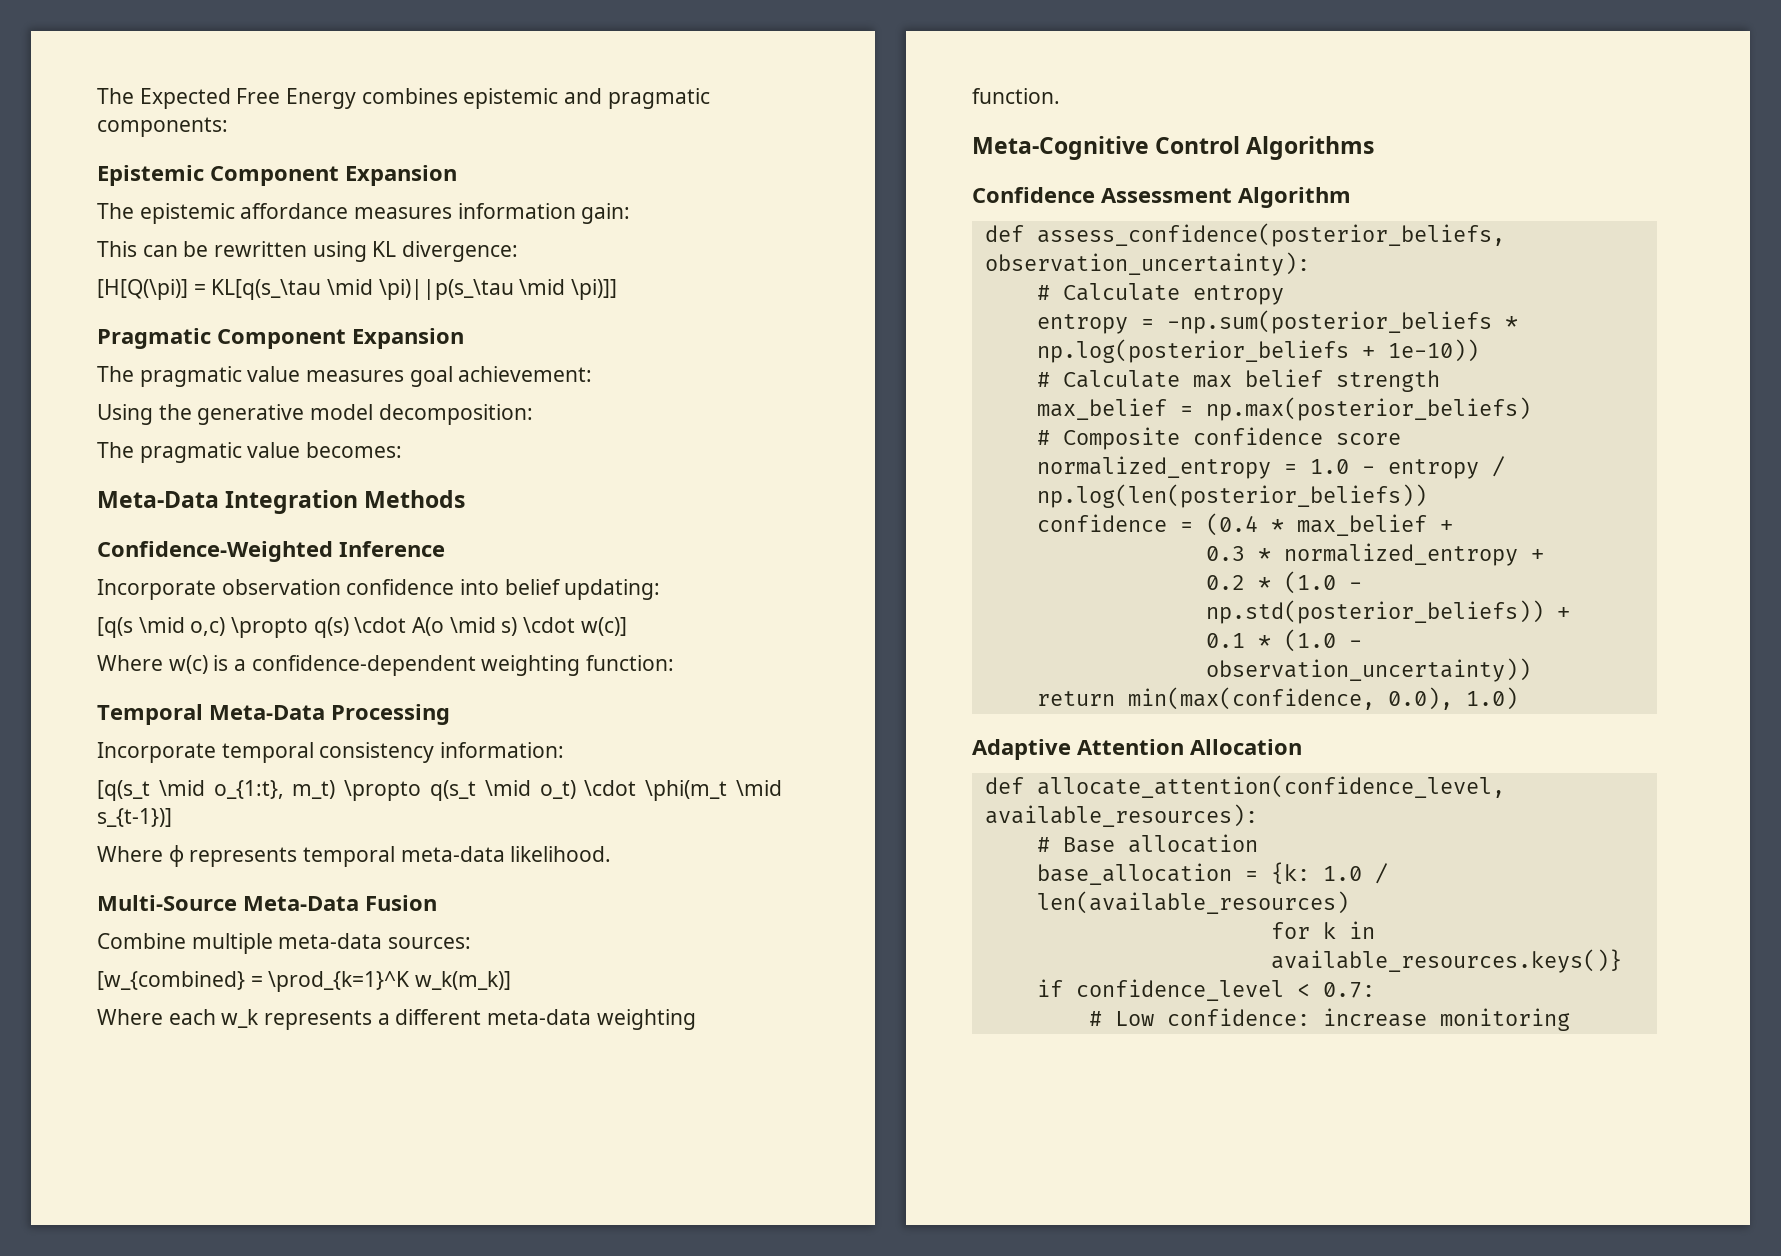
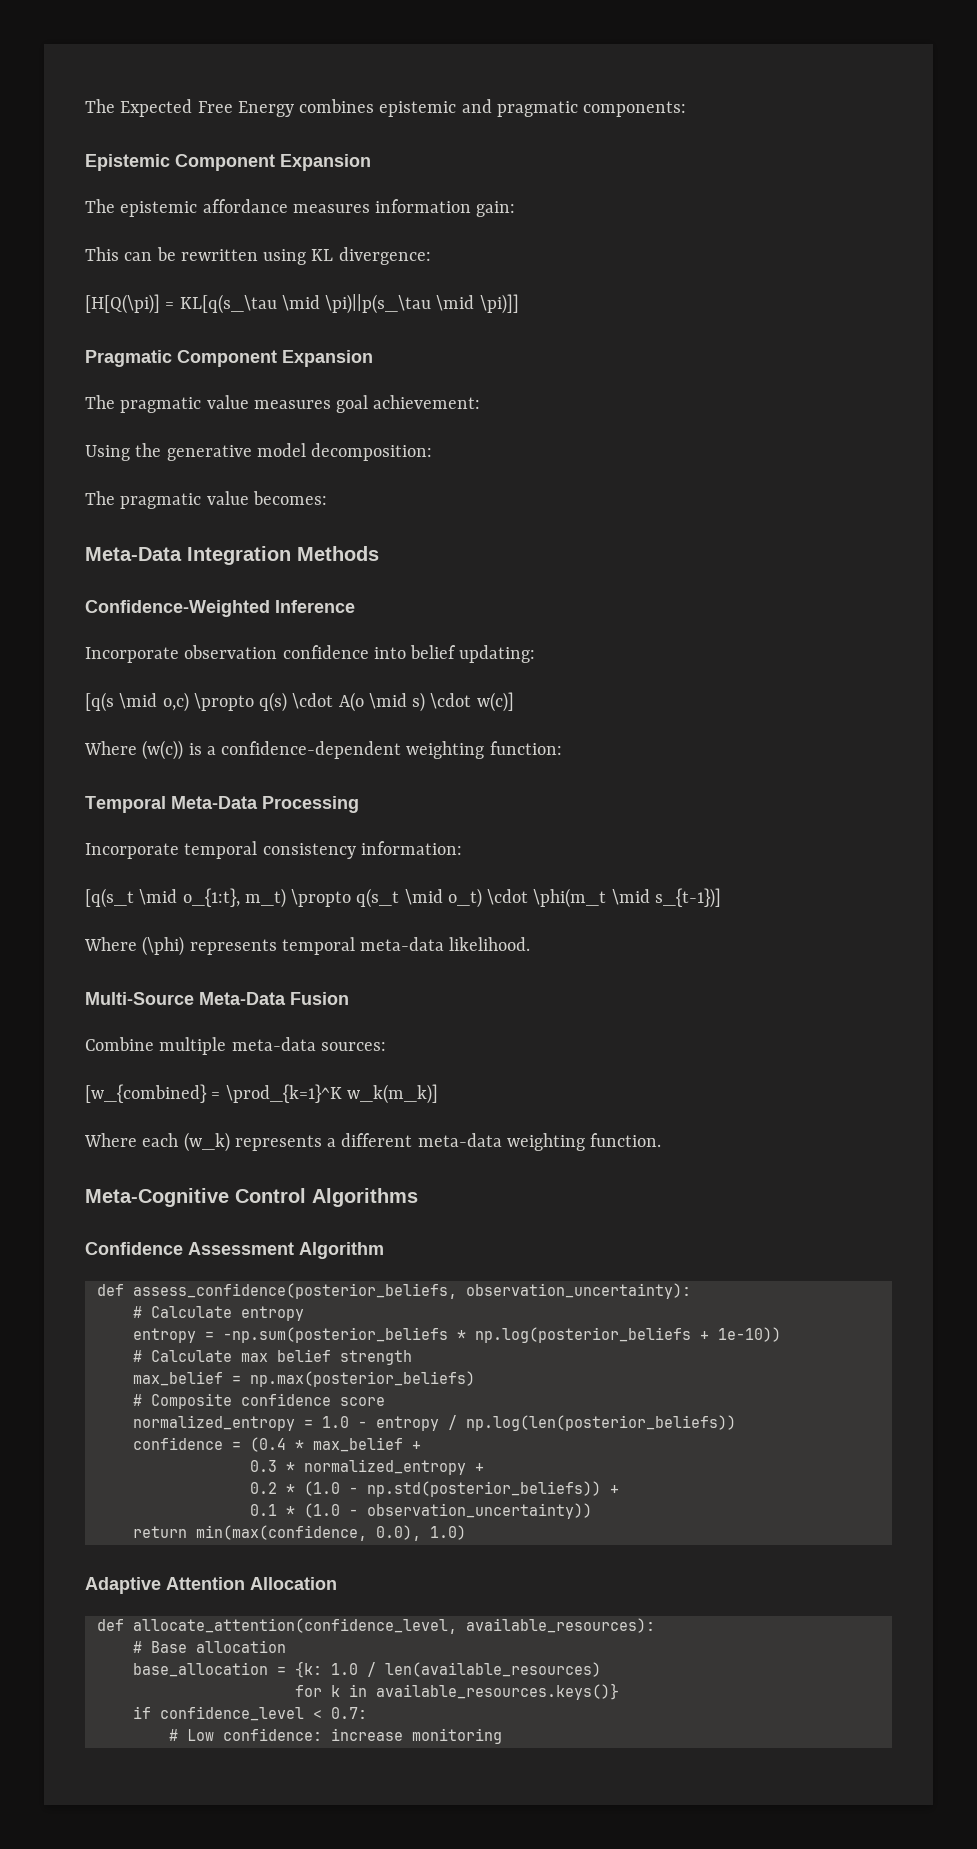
- Where w(c) is a confidence-dependent weighting function:
+ Where (w(c)) is a confidence-dependent weighting function:
- Where ϕ represents temporal meta-data likelihood.
+ Where (\phi) represents temporal meta-data likelihood.
- Where each w_k represents a different meta-data weighting function.
+ Where each (w_k) represents a different meta-data weighting function.

